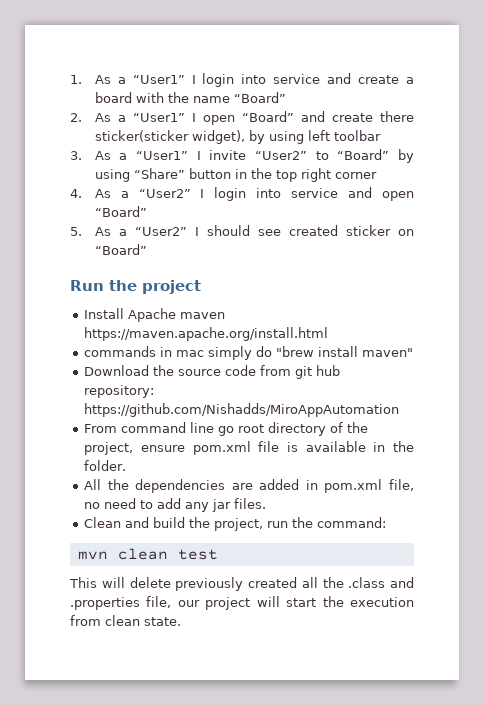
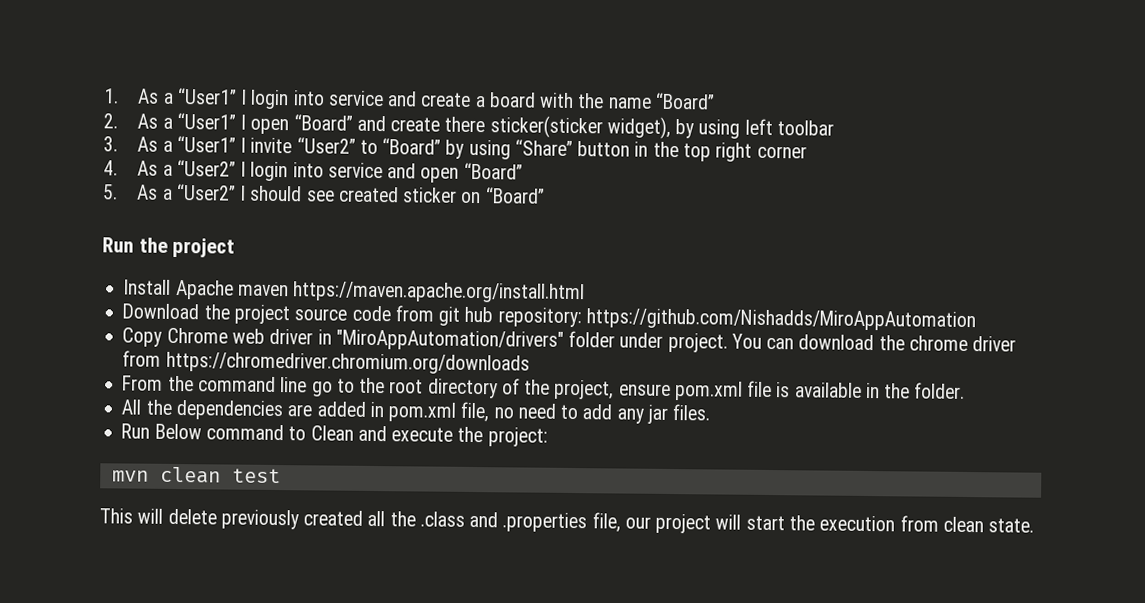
- commands in mac simply do "brew install maven"
- Download the source code from git hub repository: https://github.com/Nishadds/MiroAppAutomation
+ Download the project source code from git hub repository: https://github.com/Nishadds/MiroAppAutomation
+ Copy Chrome web driver in "MiroAppAutomation/drivers" folder under project. You can download the chrome driver from https://chromedriver.chromium.org/downloads
- From command line go root directory of the project, ensure pom.xml file is available in the folder.
+ From the command line go to the root directory of the project, ensure pom.xml file is available in the folder.
- Clean and build the project, run the command:
+ Run Below command to Clean and execute the project:

